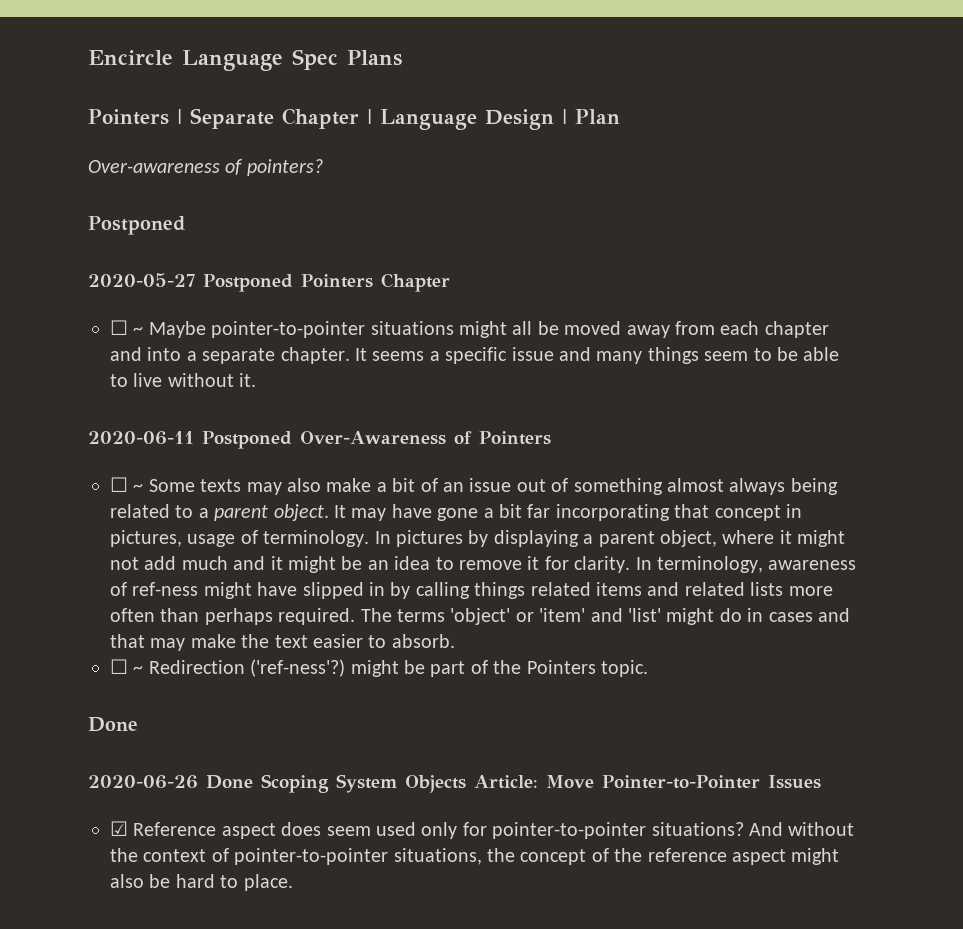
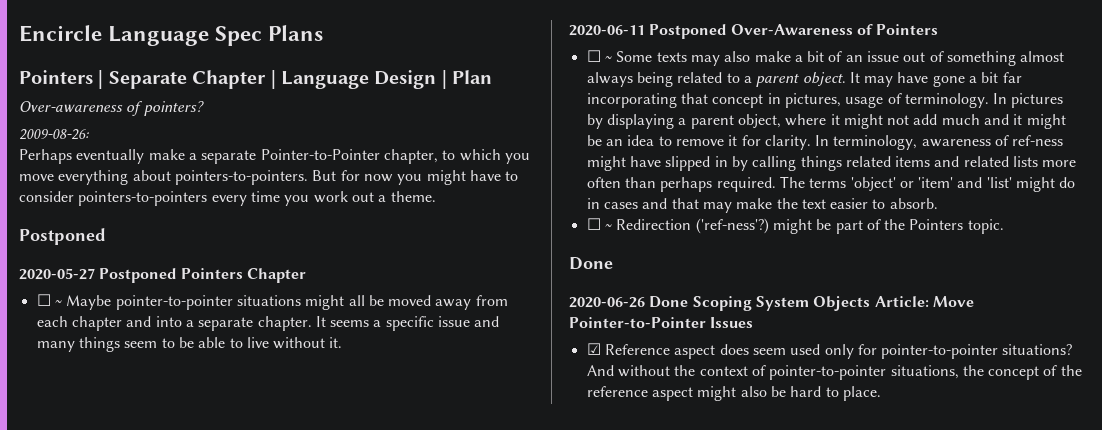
+ 2009-08-26:
+ Perhaps eventually make a separate Pointer-to-Pointer chapter, to which you move everything about pointers-to-pointers. But for now you might have to consider pointers-to-pointers every time you work out a theme.

